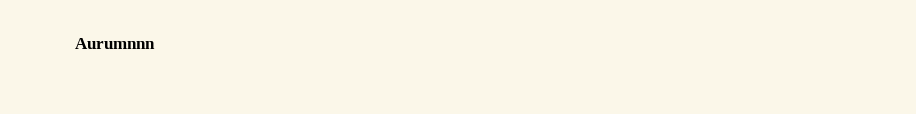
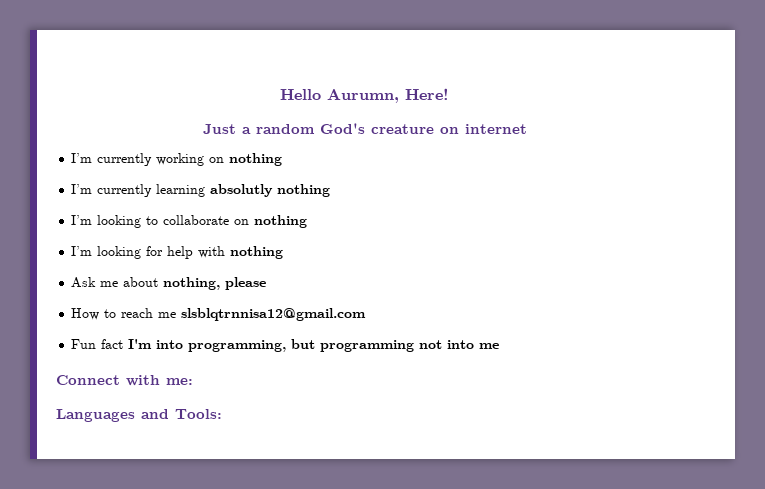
- Aurumnnn
+ Hello Aurumn, Here!
+ Just a random God's creature on internet
+ I’m currently working on nothing
+ I’m currently learning absolutly nothing
+ I’m looking to collaborate on nothing
+ I’m looking for help with nothing
+ Ask me about nothing, please
+ How to reach me slsblqtrnnisa12@gmail.com
+ Fun fact I'm into programming, but programming not into me
+ Connect with me:
+ Languages and Tools:

